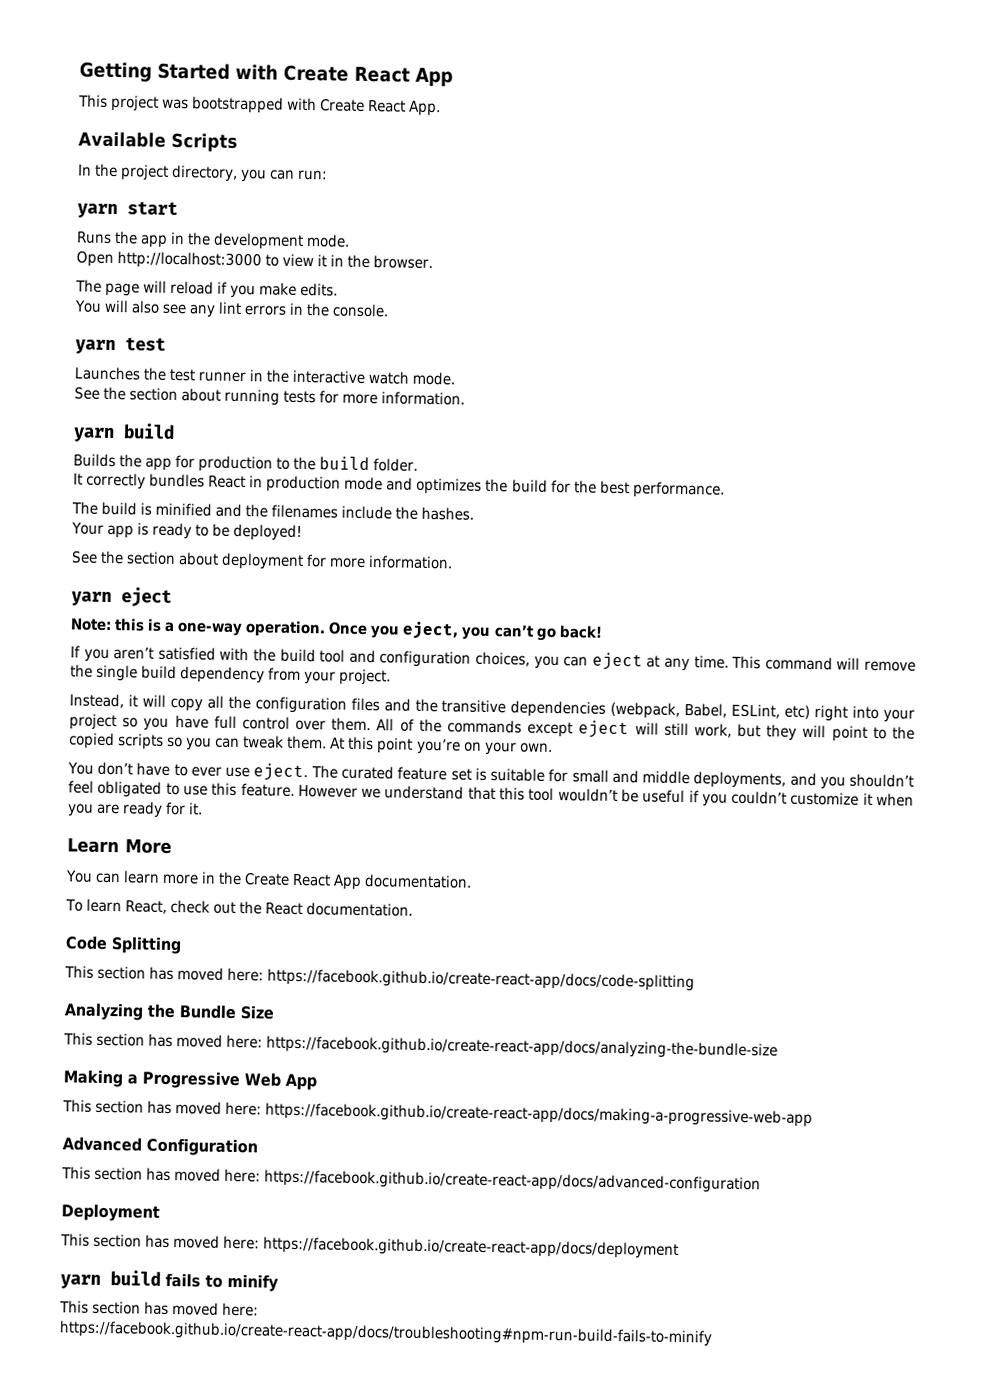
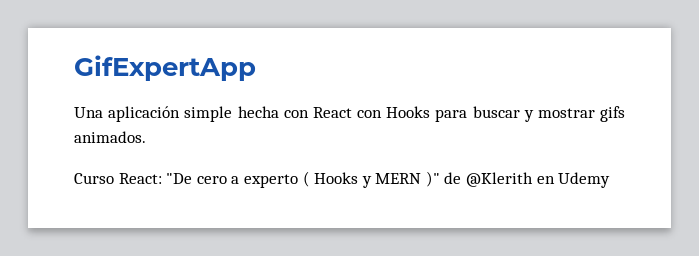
- Getting Started with Create React App
- This project was bootstrapped with Create React App.
- Available Scripts
- In the project directory, you can run:
- yarn start
- Runs the app in the development mode.
- Open http://localhost:3000 to view it in the browser.
- The page will reload if you make edits.
- You will also see any lint errors in the console.
- yarn test
- Launches the test runner in the interactive watch mode.
- See the section about running tests for more information.
- yarn build
- Builds the app for production to the build folder.
- It correctly bundles React in production mode and optimizes the build for the best performance.
- The build is minified and the filenames include the hashes.
- Your app is ready to be deployed!
- See the section about deployment for more information.
- yarn eject
- Note: this is a one-way operation. Once you eject, you can’t go back!
- If you aren’t satisfied with the build tool and configuration choices, you can eject at any time. This command will remove the single build dependency from your project.
- Instead, it will copy all the configuration files and the transitive dependencies (webpack, Babel, ESLint, etc) right into your project so you have full control over them. All of the commands except eject will still work, but they will point to the copied scripts so you can tweak them. At this point you’re on your own.
- You don’t have to ever use eject. The curated feature set is suitable for small and middle deployments, and you shouldn’t feel obligated to use this feature. However we understand that this tool wouldn’t be useful if you couldn’t customize it when you are ready for it.
- Learn More
- You can learn more in the Create React App documentation.
- To learn React, check out the React documentation.
- Code Splitting
- This section has moved here: https://facebook.github.io/create-react-app/docs/code-splitting
- Analyzing the Bundle Size
- This section has moved here: https://facebook.github.io/create-react-app/docs/analyzing-the-bundle-size
- Making a Progressive Web App
- This section has moved here: https://facebook.github.io/create-react-app/docs/making-a-progressive-web-app
- Advanced Configuration
- This section has moved here: https://facebook.github.io/create-react-app/docs/advanced-configuration
- Deployment
- This section has moved here: https://facebook.github.io/create-react-app/docs/deployment
- yarn build fails to minify
- This section has moved here: https://facebook.github.io/create-react-app/docs/troubleshooting#npm-run-build-fails-to-minify
+ GifExpertApp
+ Una aplicación simple hecha con React con Hooks para buscar y mostrar gifs animados.
+ Curso React: "De cero a experto ( Hooks y MERN )" de @Klerith en Udemy

